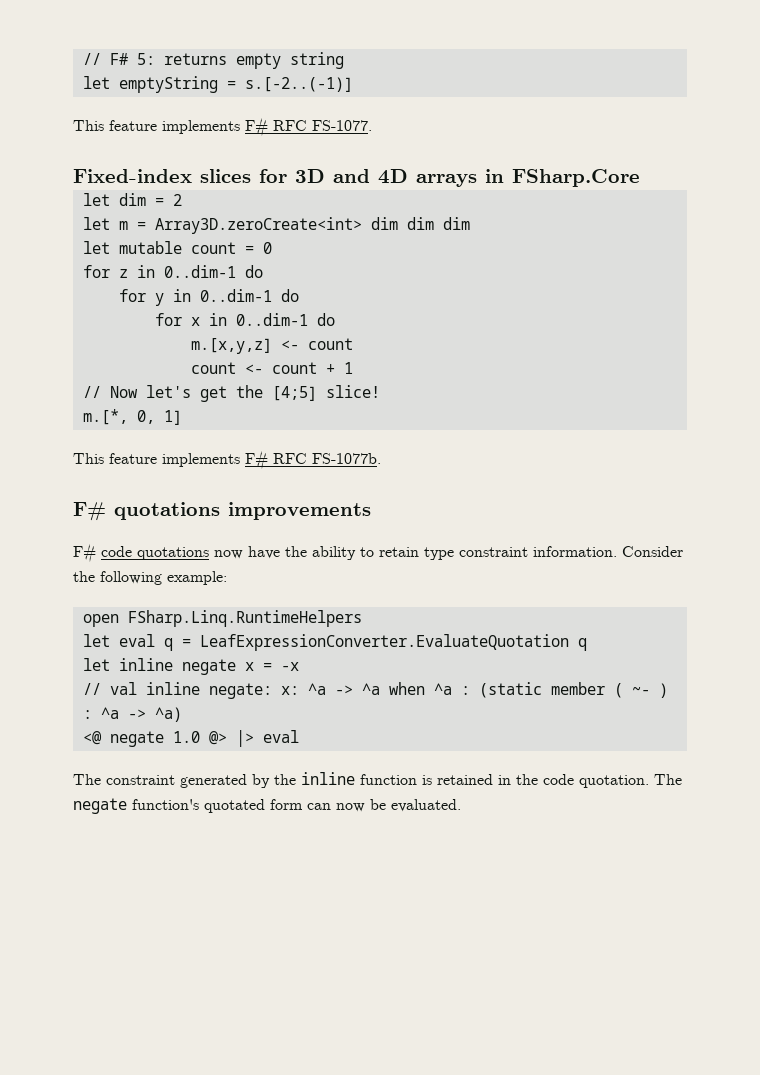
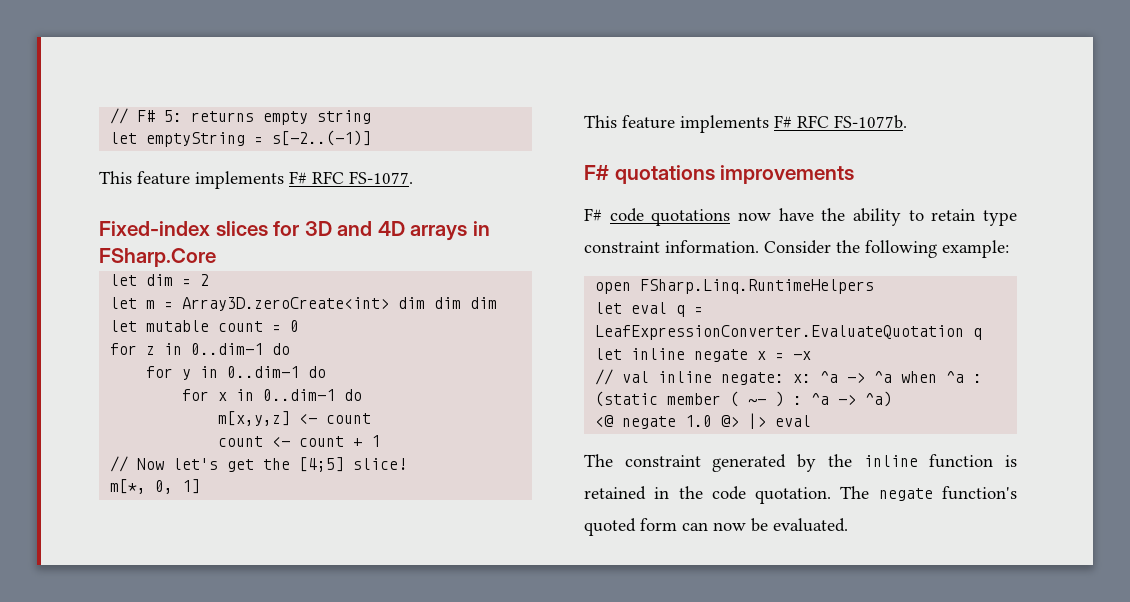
- let emptyString = s.[-2..(-1)]
+ let emptyString = s[-2..(-1)]
- m.[x,y,z] <- count
+ m[x,y,z] <- count
- m.[*, 0, 1]
+ m[*, 0, 1]
- The negate function's quotated form can now be evaluated.
+ The negate function's quoted form can now be evaluated.

